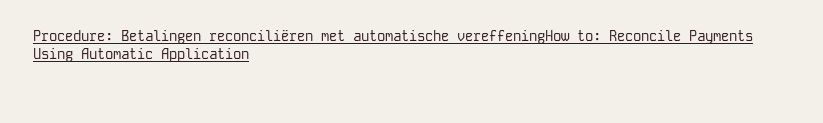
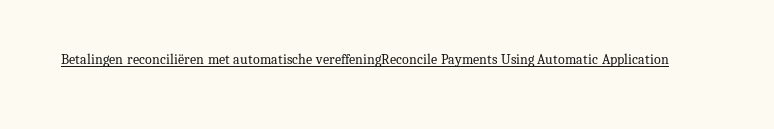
- Procedure: Betalingen reconciliëren met automatische vereffeningHow to: Reconcile Payments Using Automatic Application
+ Betalingen reconciliëren met automatische vereffeningReconcile Payments Using Automatic Application

